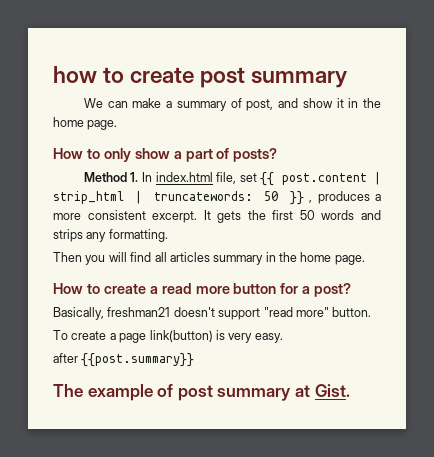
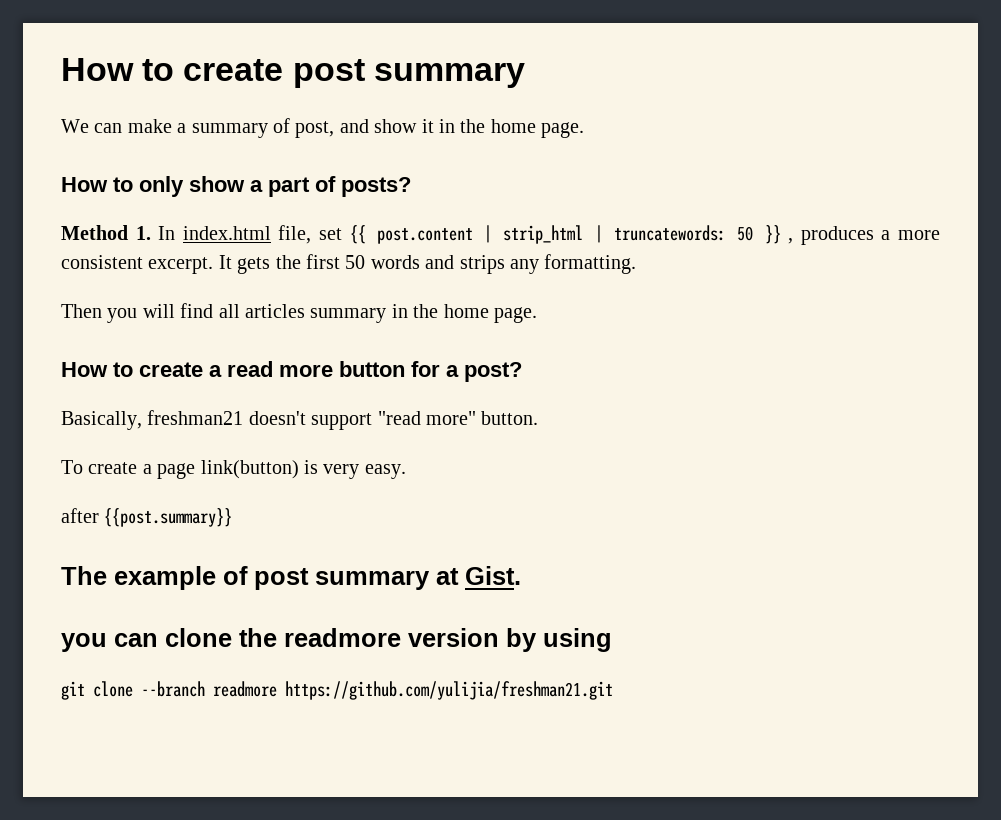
- how to create post summary
+ How to create post summary
+ you can clone the readmore version by using
+ git clone --branch readmore https://github.com/yulijia/freshman21.git

